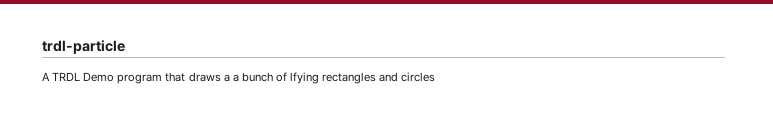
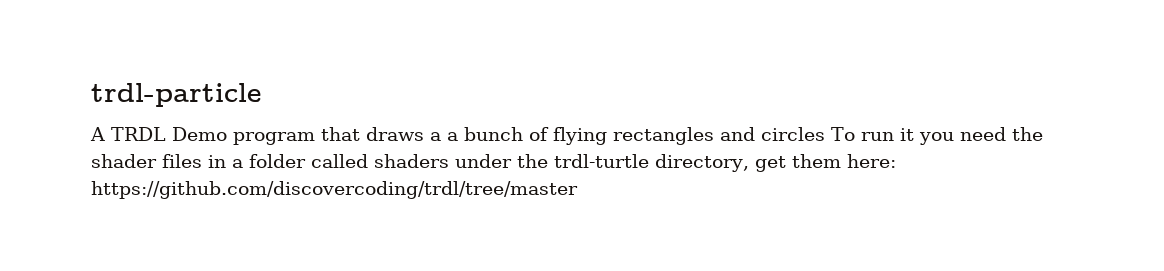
- A TRDL Demo program that draws a a bunch of lfying rectangles and circles
+ A TRDL Demo program that draws a a bunch of flying rectangles and circles To run it you need the shader files in a folder called shaders under the trdl-turtle directory, get them here: https://github.com/discovercoding/trdl/tree/master

